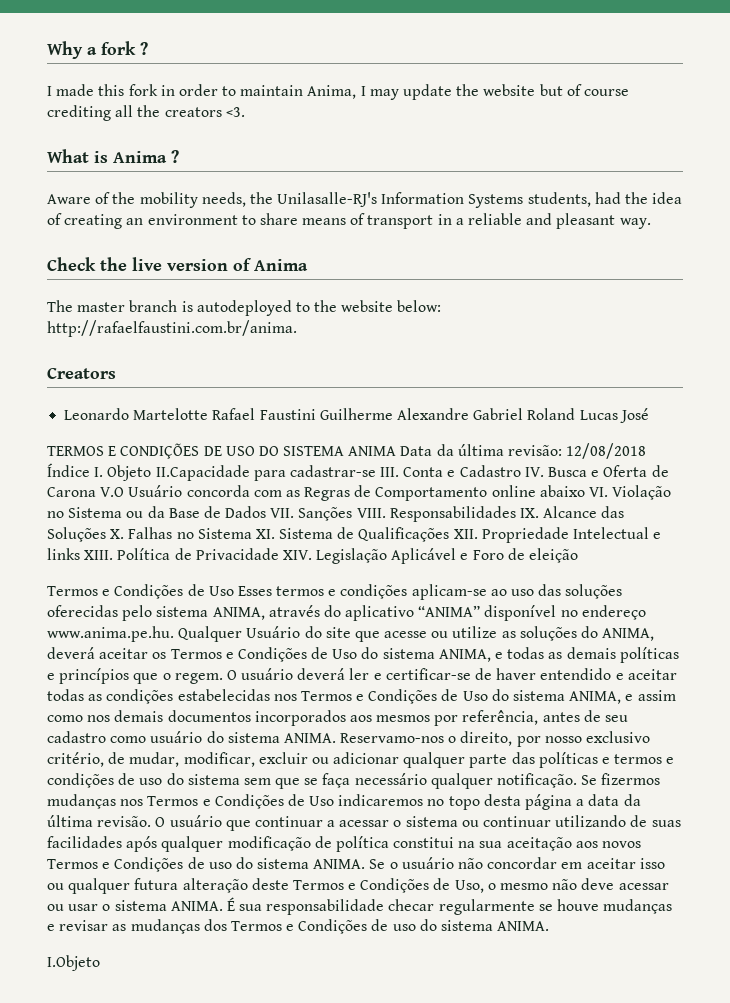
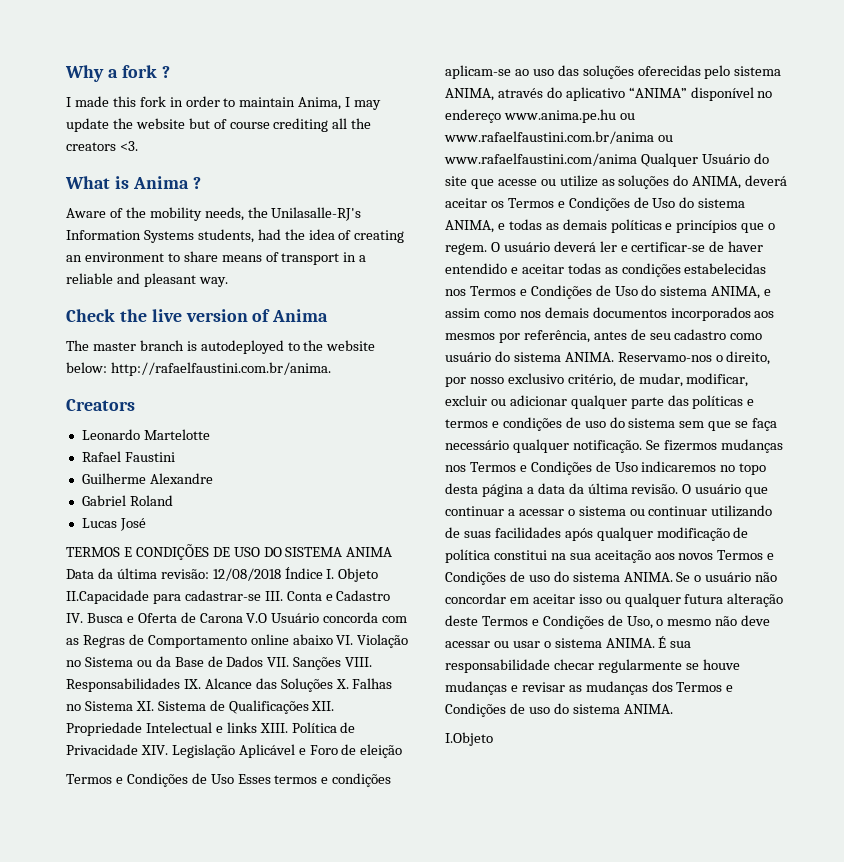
- Leonardo Martelotte Rafael Faustini Guilherme Alexandre Gabriel Roland Lucas José
+ Leonardo Martelotte
+ Rafael Faustini
+ Guilherme Alexandre
+ Gabriel Roland
+ Lucas José
- Termos e Condições de Uso Esses termos e condições aplicam-se ao uso das soluções oferecidas pelo sistema ANIMA, através do aplicativo “ANIMA” disponível no endereço www.anima.pe.hu. Qualquer Usuário do site que acesse ou utilize as soluções do ANIMA, deverá aceitar os Termos e Condições de Uso do sistema ANIMA, e todas as demais políticas e princípios que o regem.
+ Termos e Condições de Uso Esses termos e condições aplicam-se ao uso das soluções oferecidas pelo sistema ANIMA, através do aplicativo “ANIMA” disponível no endereço www.anima.pe.hu ou www.rafaelfaustini.com.br/anima ou www.rafaelfaustini.com/anima Qualquer Usuário do site que acesse ou utilize as soluções do ANIMA, deverá aceitar os Termos e Condições de Uso do sistema ANIMA, e todas as demais políticas e princípios que o regem.

